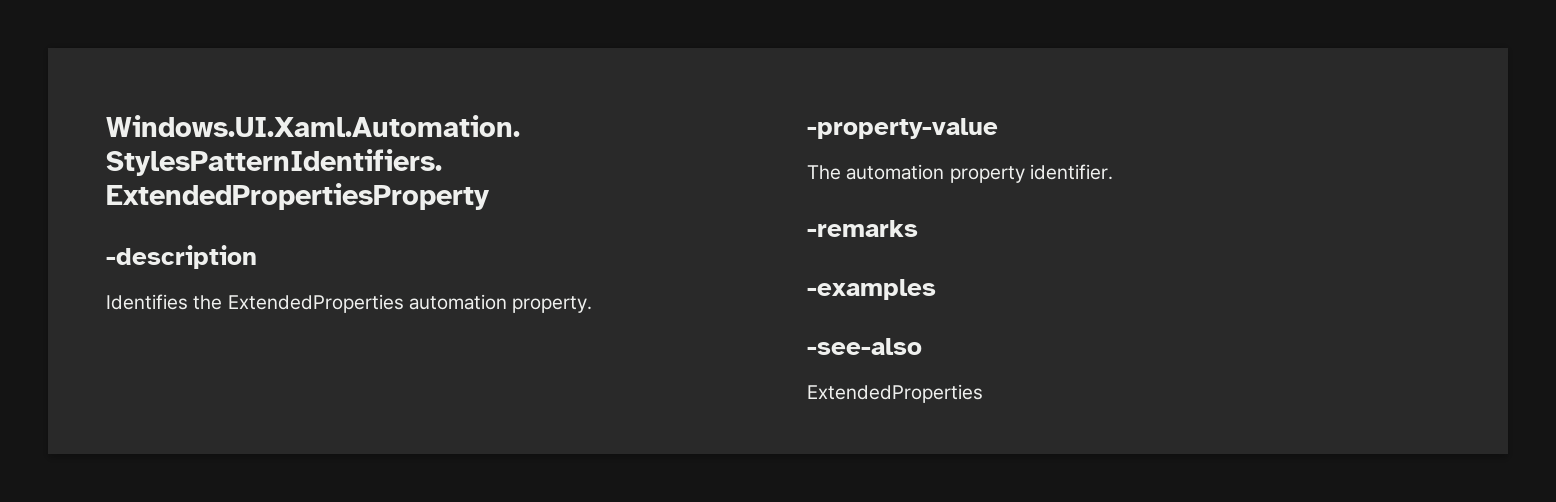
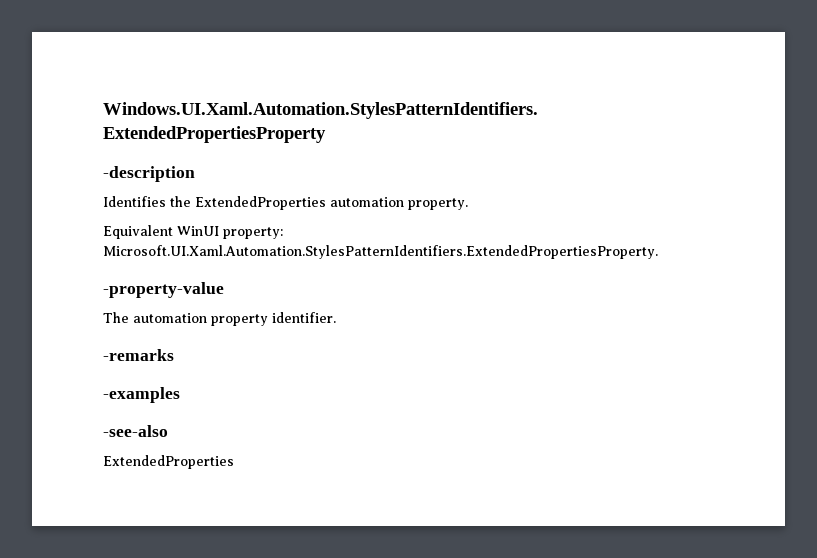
+ Equivalent WinUI property: Microsoft.UI.Xaml.Automation.StylesPatternIdentifiers.ExtendedPropertiesProperty.

